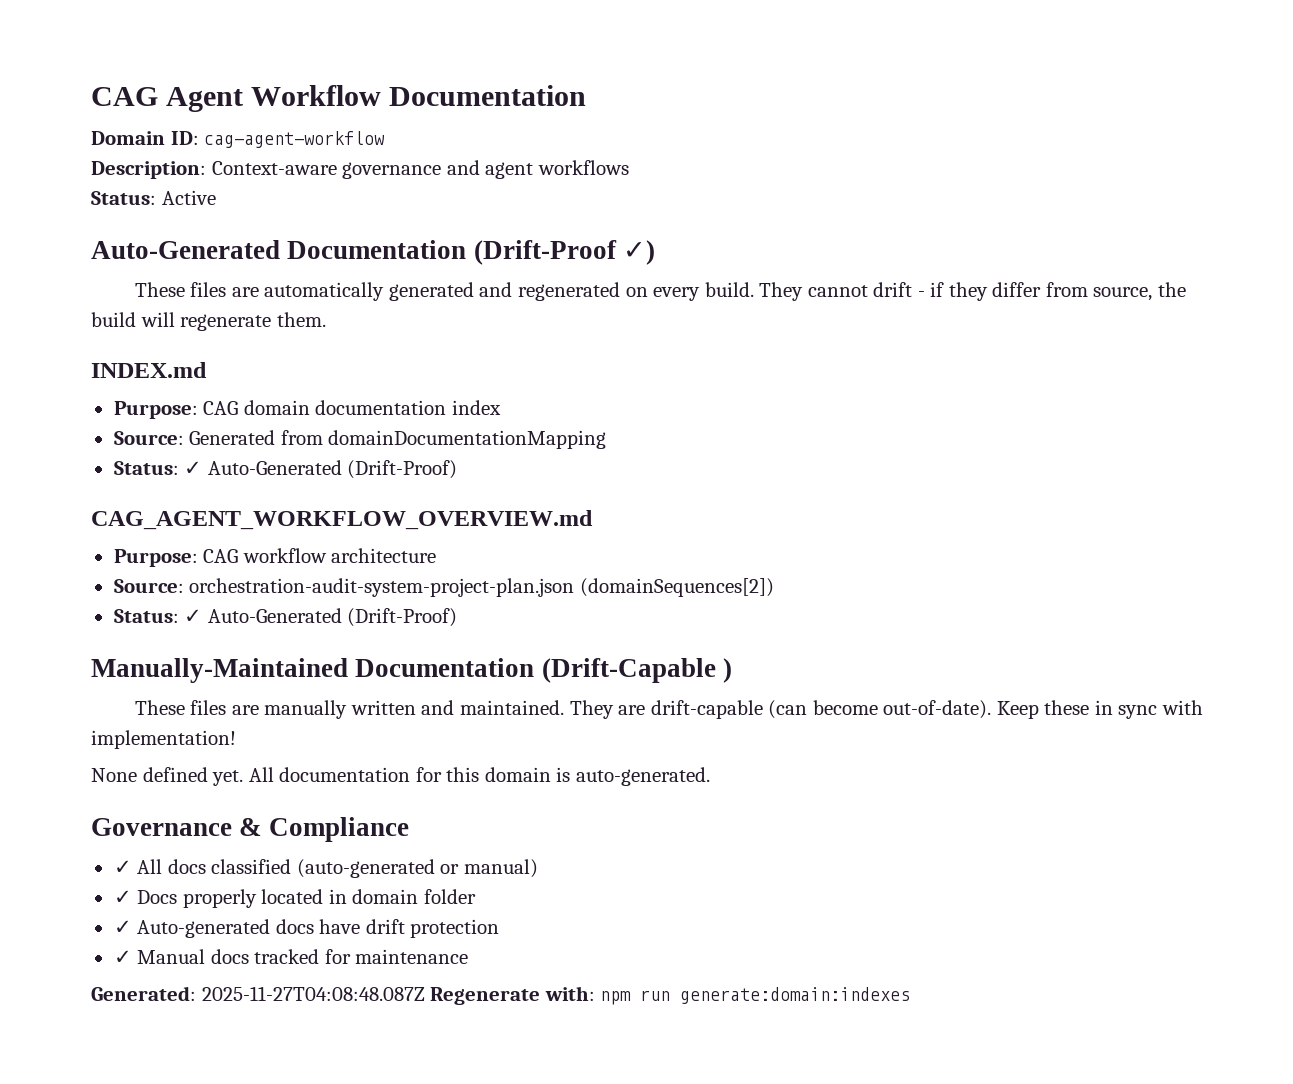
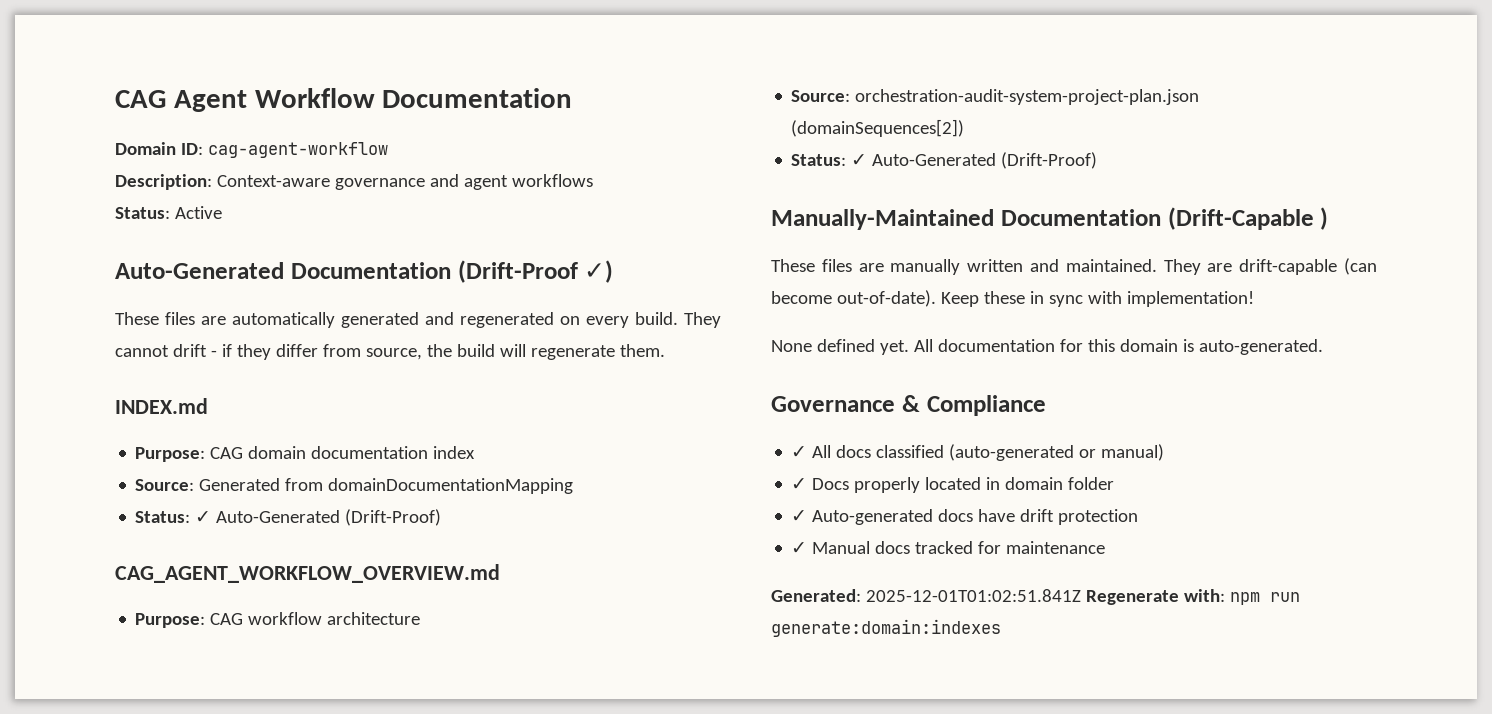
- Generated: 2025-11-27T04:08:48.087Z Regenerate with: npm run generate:domain:indexes
+ Generated: 2025-12-01T01:02:51.841Z Regenerate with: npm run generate:domain:indexes

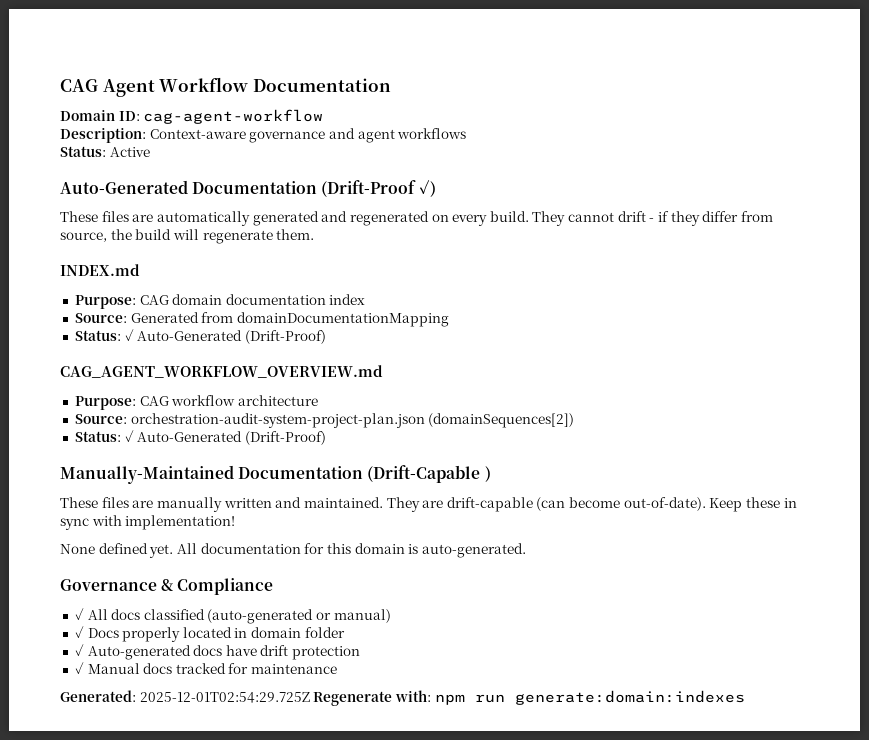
- Generated: 2025-12-01T01:02:51.841Z Regenerate with: npm run generate:domain:indexes
+ Generated: 2025-12-01T02:54:29.725Z Regenerate with: npm run generate:domain:indexes

